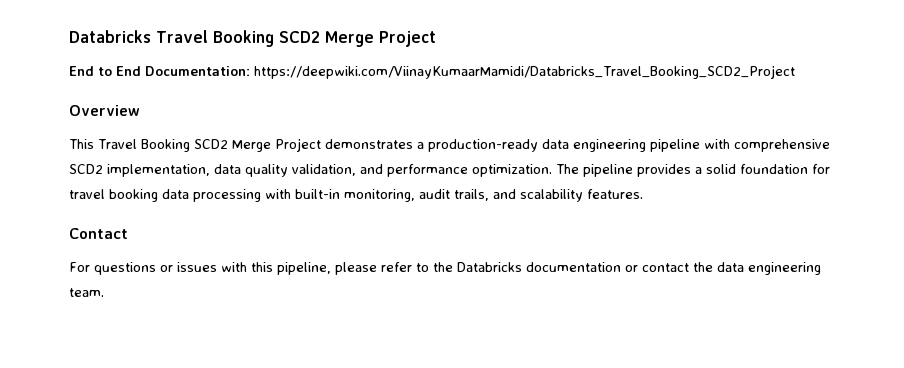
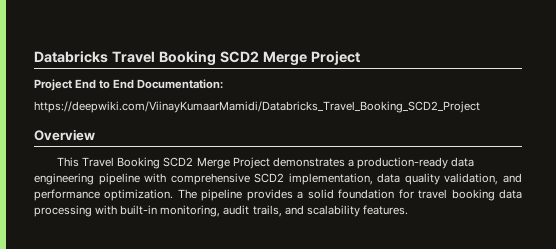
- End to End Documentation: https://deepwiki.com/ViinayKumaarMamidi/Databricks_Travel_Booking_SCD2_Project
+ Project End to End Documentation:
+ https://deepwiki.com/ViinayKumaarMamidi/Databricks_Travel_Booking_SCD2_Project
- Contact
- For questions or issues with this pipeline, please refer to the Databricks documentation or contact the data engineering team.

